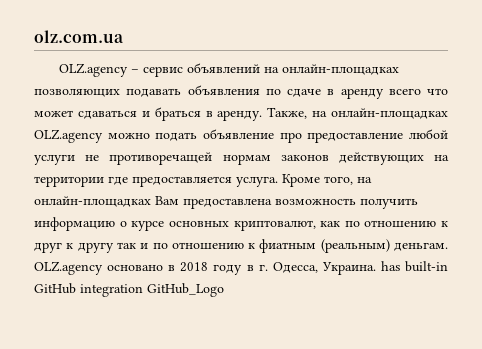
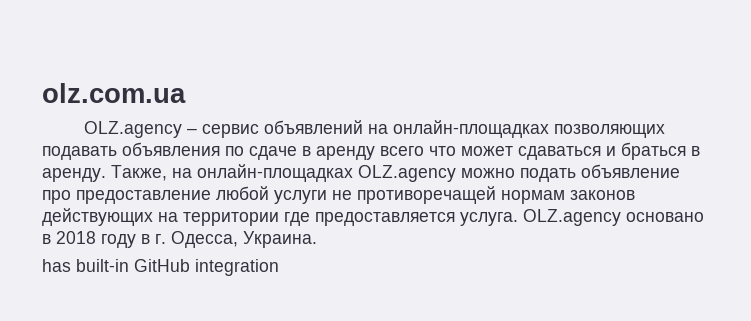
- Кроме того, на онлайн-площадках Вам предоставлена возможность получить информацию о курсе основных криптовалют, как по отношению к друг к другу так и по отношению к фиатным (реальным) деньгам.
- OLZ.agency основано в 2018 году в г. Одесса, Украина. has built-in GitHub integration GitHub_Logo
+ OLZ.agency основано в 2018 году в г. Одесса, Украина.
+ has built-in GitHub integration

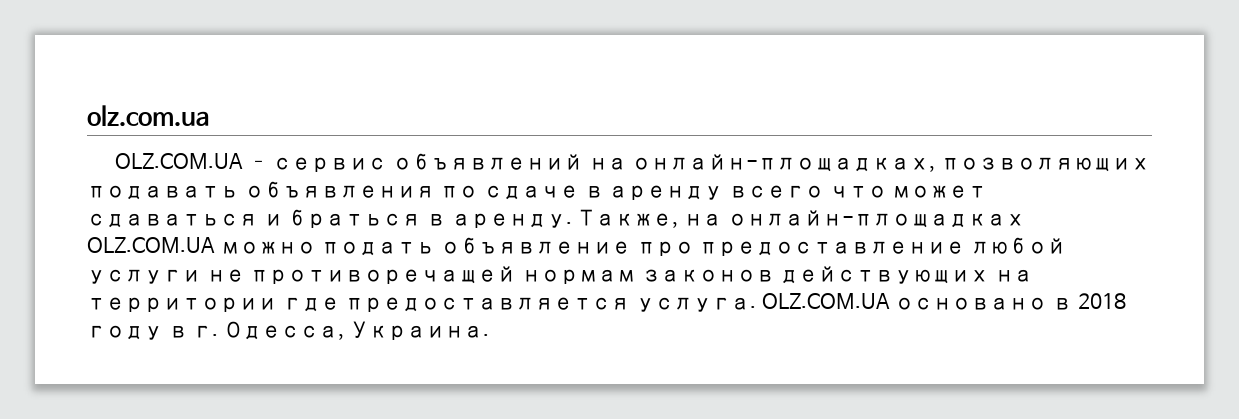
- OLZ.agency – сервис объявлений на онлайн-площадках позволяющих подавать объявления по сдаче в аренду всего что может сдаваться и браться в аренду.
+ OLZ.COM.UA – сервис объявлений на онлайн-площадках, позволяющих подавать объявления по сдаче в аренду всего что может сдаваться и браться в аренду.
- Также, на онлайн-площадках ОLZ.agency можно подать объявление про предоставление любой услуги не противоречащей нормам законов действующих на территории где предоставляется услуга.
+ Также, на онлайн-площадках OLZ.COM.UA можно подать объявление про предоставление любой услуги не противоречащей нормам законов действующих на территории где предоставляется услуга.
- OLZ.agency основано в 2018 году в г. Одесса, Украина.
+ OLZ.COM.UA основано в 2018 году в г. Одесса, Украина.
- has built-in GitHub integration

